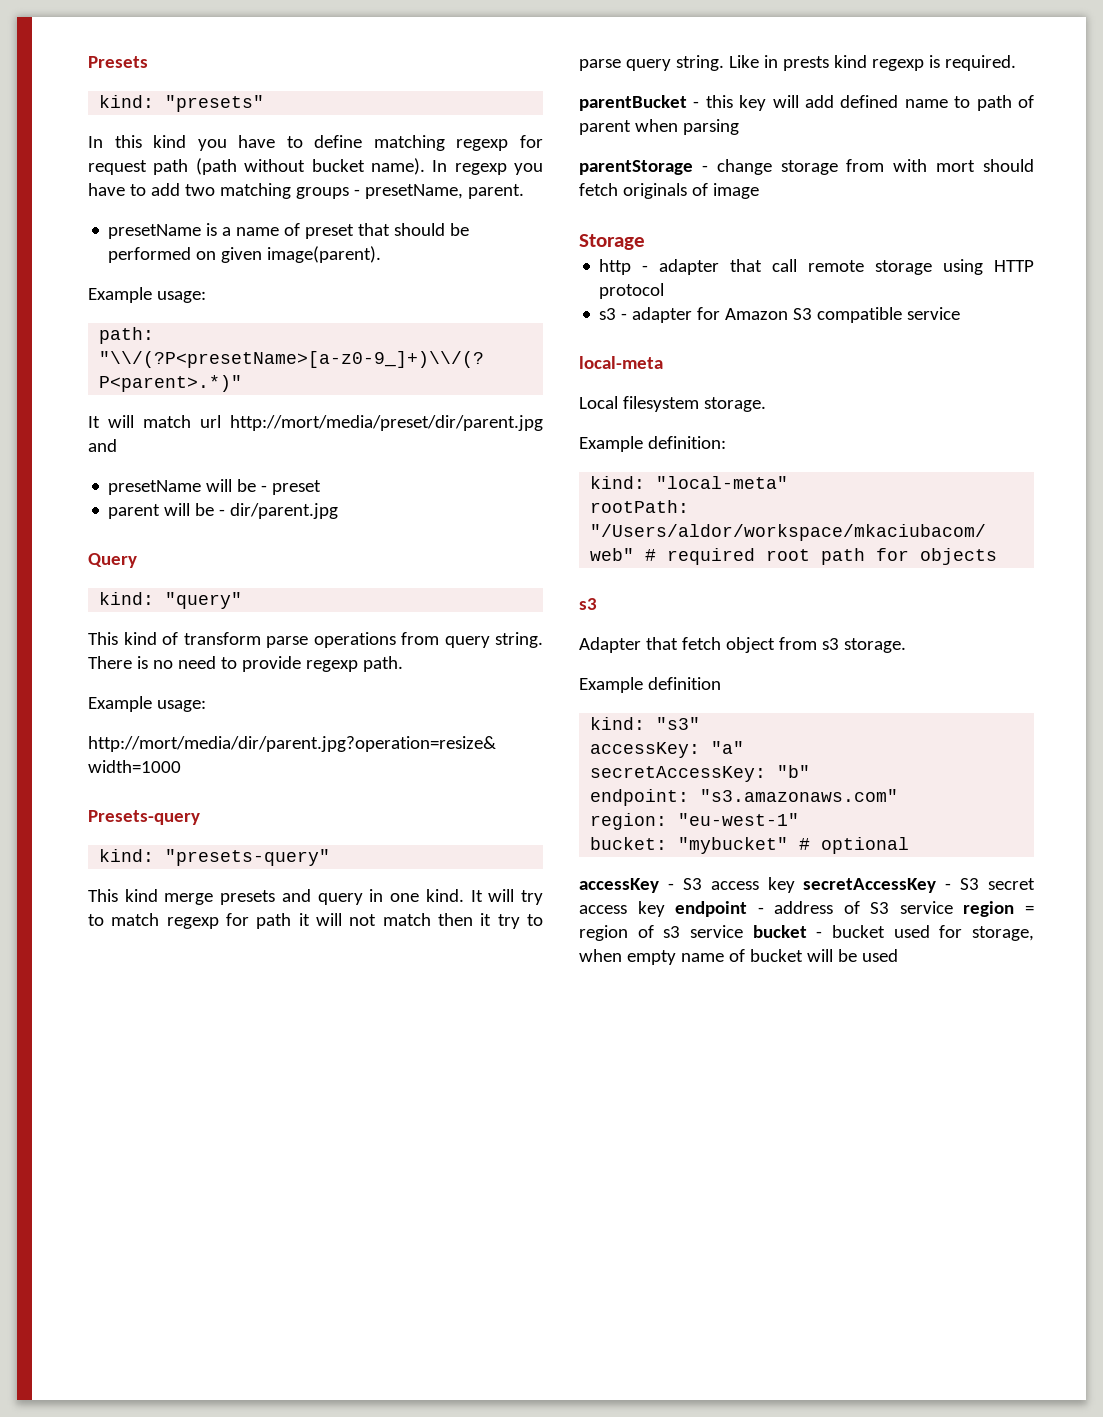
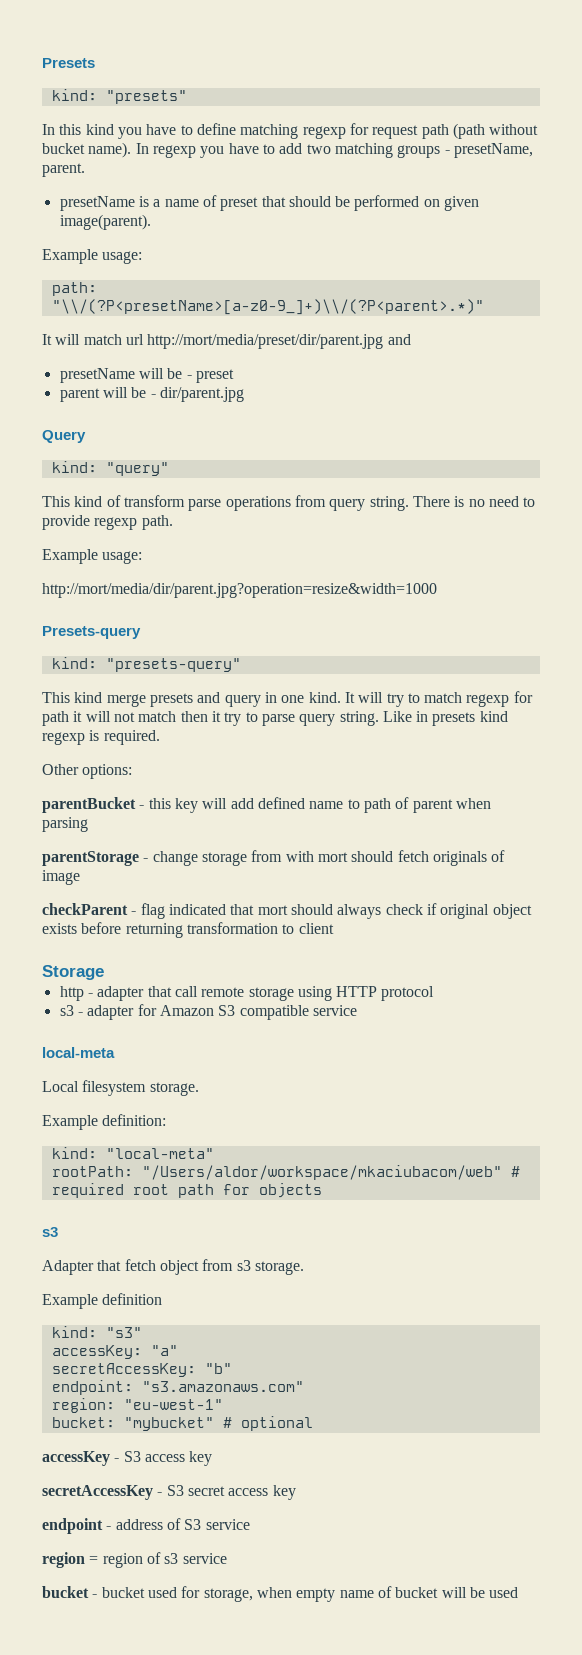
- Like in prests kind regexp is required.
+ Like in presets kind regexp is required.
+ Other options:
+ checkParent - flag indicated that mort should always check if original object exists before returning transformation to client
- accessKey - S3 access key secretAccessKey - S3 secret access key endpoint - address of S3 service region = region of s3 service bucket - bucket used for storage, when empty name of bucket will be used
+ accessKey - S3 access key
+ secretAccessKey - S3 secret access key
+ endpoint - address of S3 service
+ region = region of s3 service
+ bucket - bucket used for storage, when empty name of bucket will be used

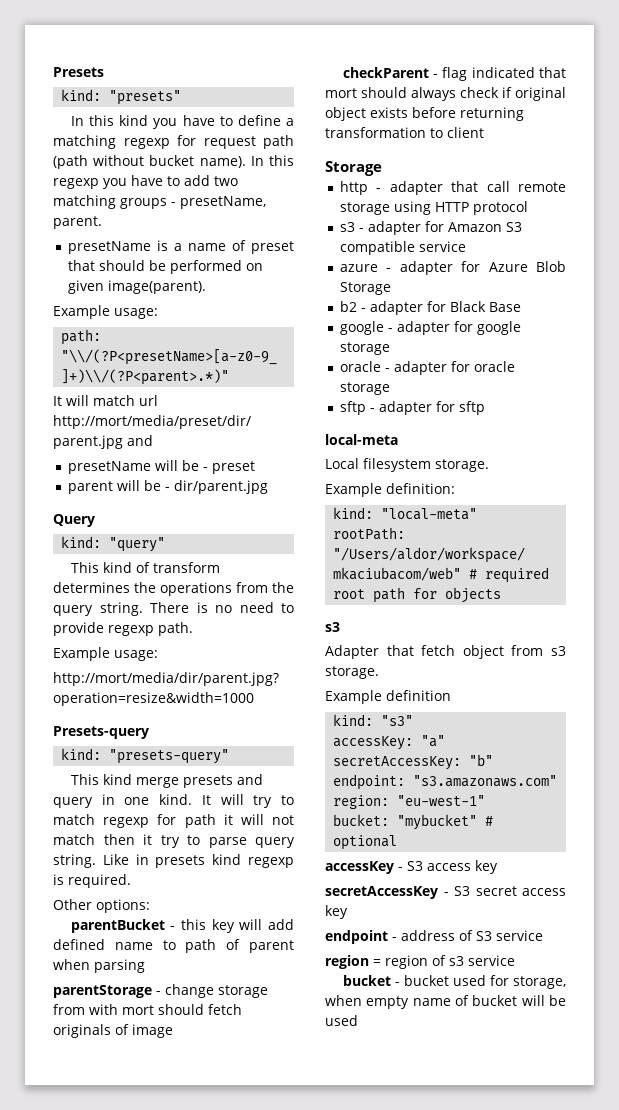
- In this kind you have to define matching regexp for request path (path without bucket name).
+ In this kind you have to define a matching regexp for request path (path without bucket name).
- In regexp you have to add two matching groups - presetName, parent.
+ In this regexp you have to add two matching groups - presetName, parent.
- This kind of transform parse operations from query string.
+ This kind of transform determines the operations from the query string.
+ azure - adapter for Azure Blob Storage
+ b2 - adapter for Black Base
+ google - adapter for google storage
+ oracle - adapter for oracle storage
+ sftp - adapter for sftp

